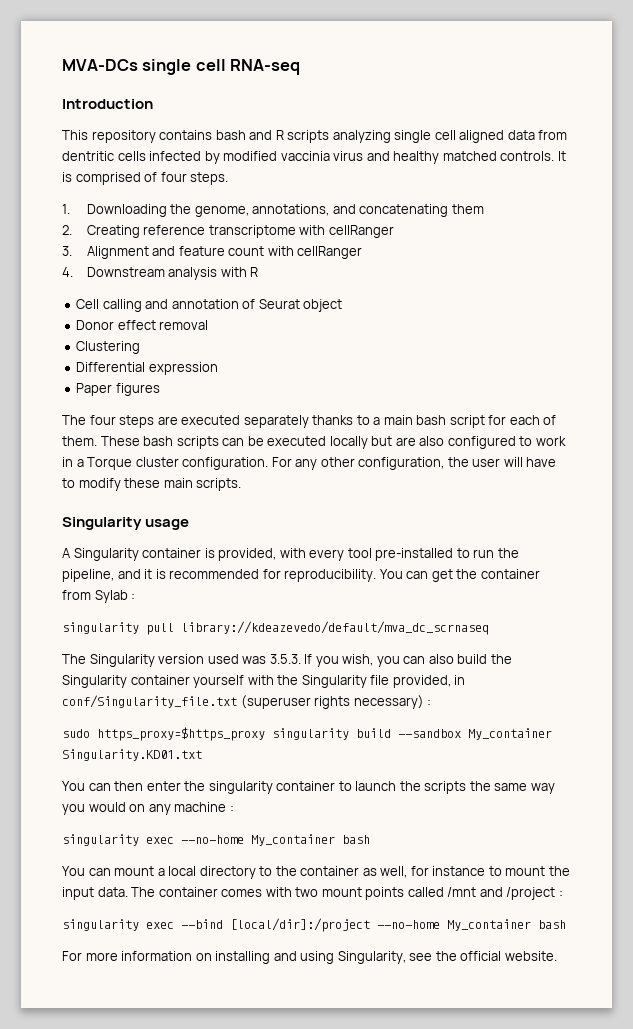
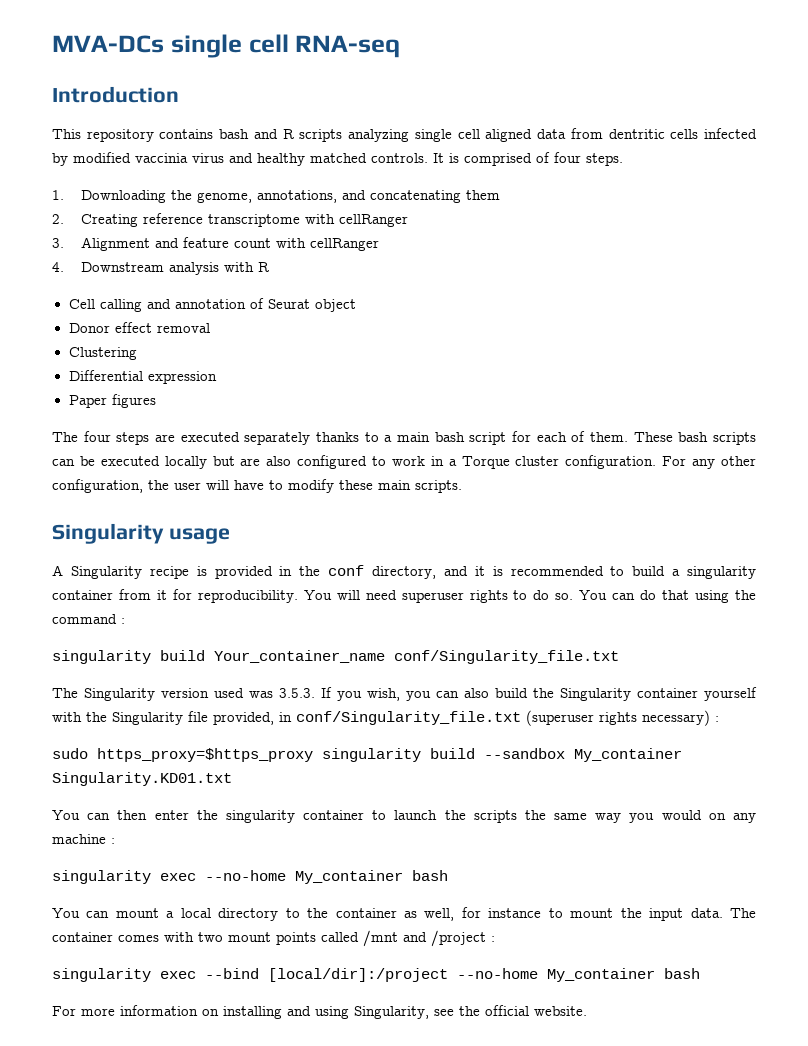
- A Singularity container is provided, with every tool pre-installed to run the pipeline, and it is recommended for reproducibility. You can get the container from Sylab :
- singularity pull library://kdeazevedo/default/mva_dc_scrnaseq
+ A Singularity recipe is provided in the conf directory, and it is recommended to build a singularity container from it for reproducibility. You will need superuser rights to do so. You can do that using the command :
+ singularity build Your_container_name conf/Singularity_file.txt

